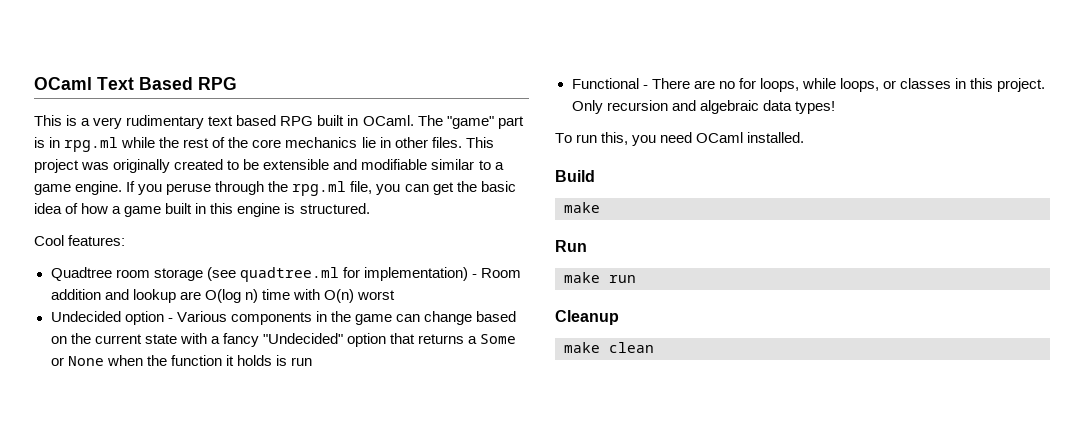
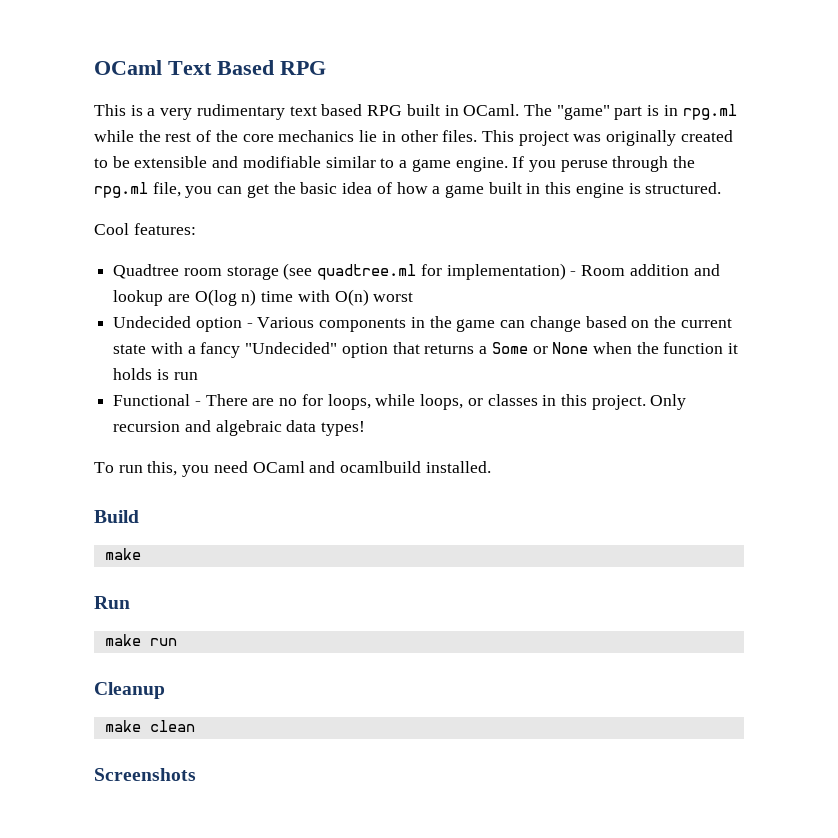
- To run this, you need OCaml installed.
+ To run this, you need OCaml and ocamlbuild installed.
+ Screenshots

